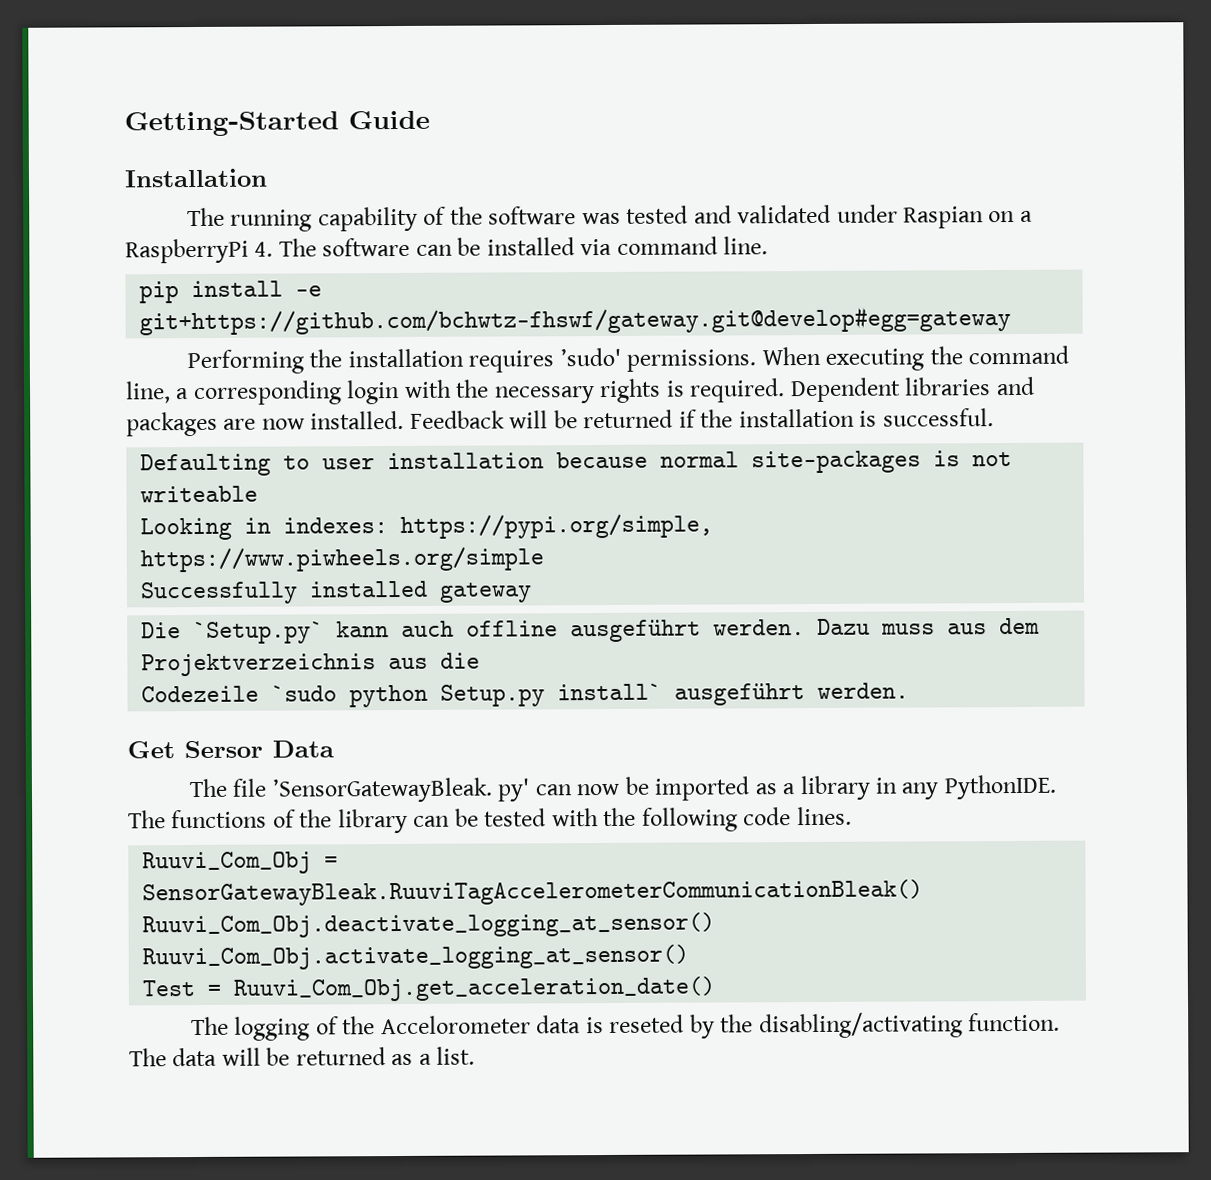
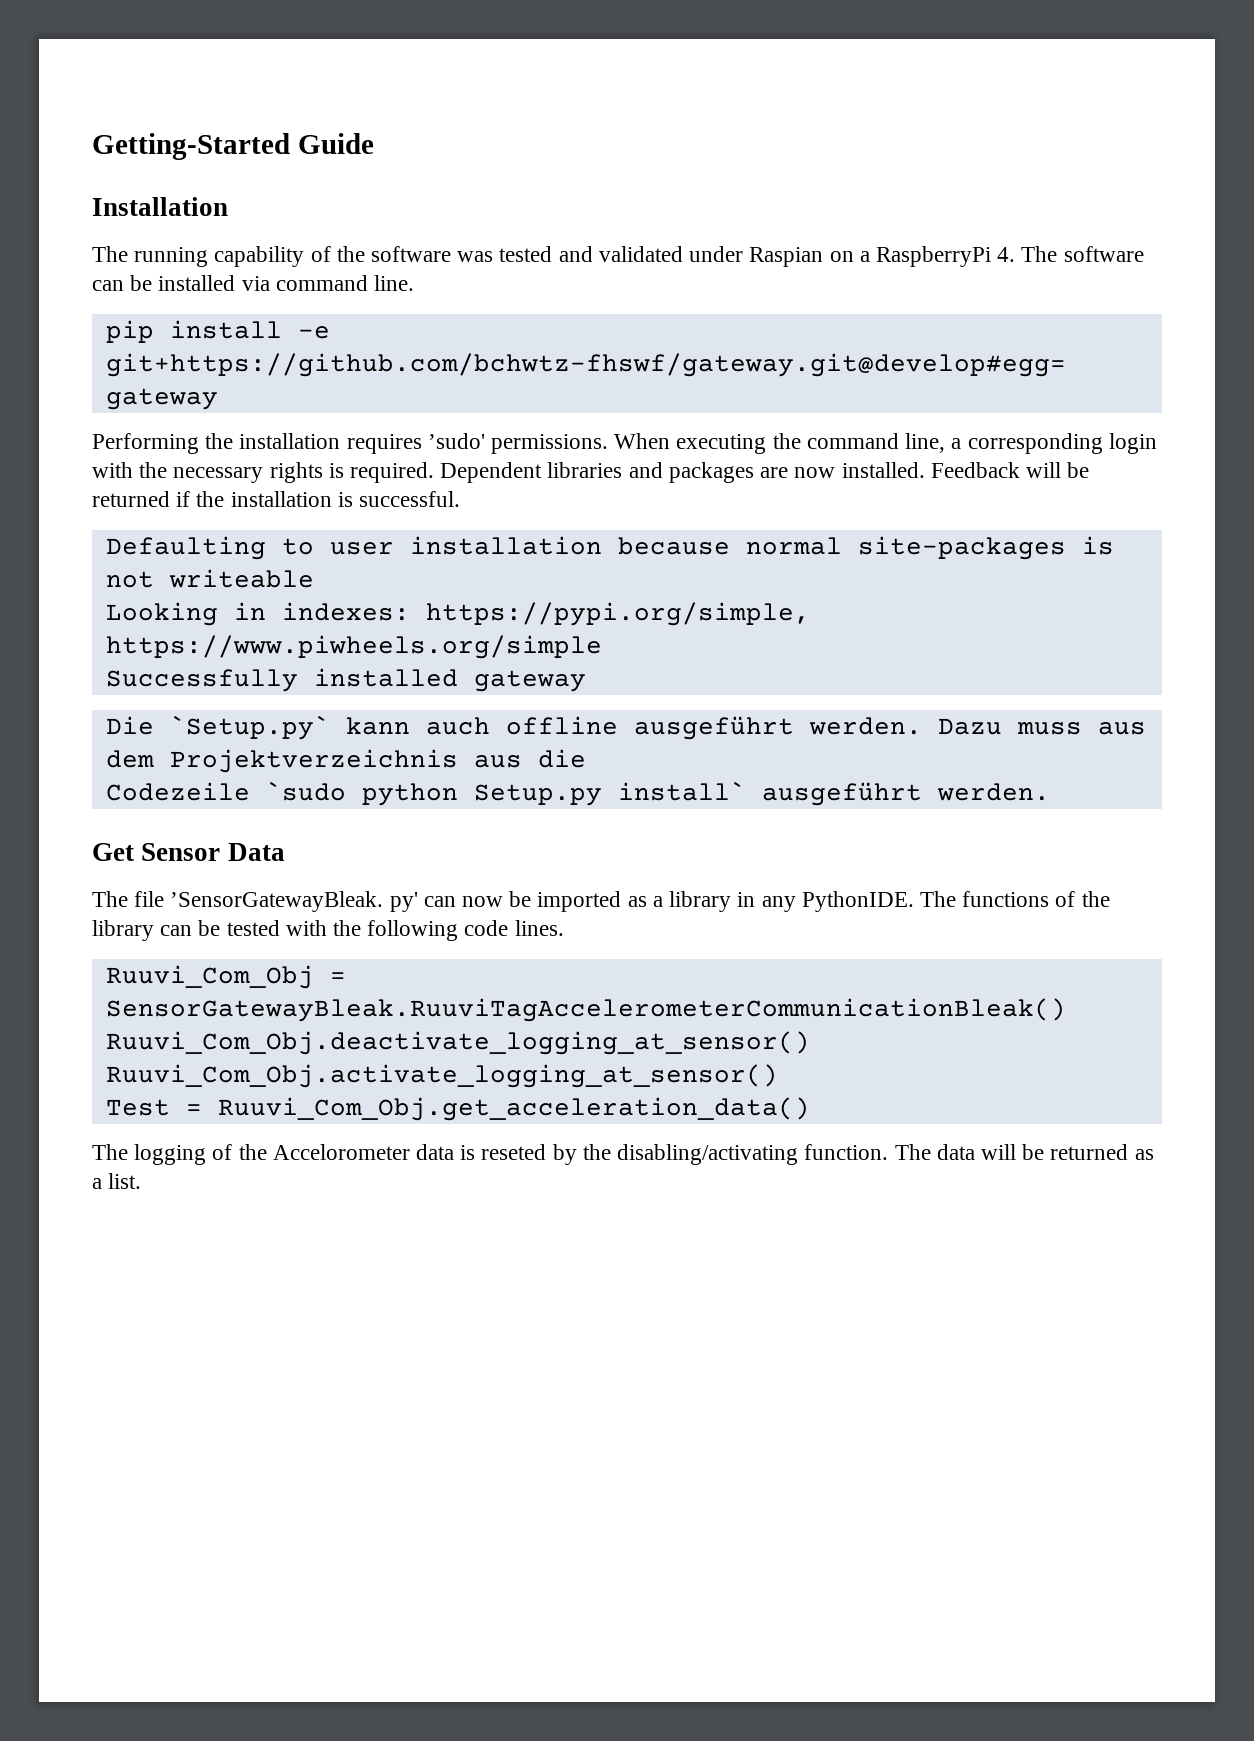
- Get Sersor Data
+ Get Sensor Data
- Test = Ruuvi_Com_Obj.get_acceleration_date()
+ Test = Ruuvi_Com_Obj.get_acceleration_data()

